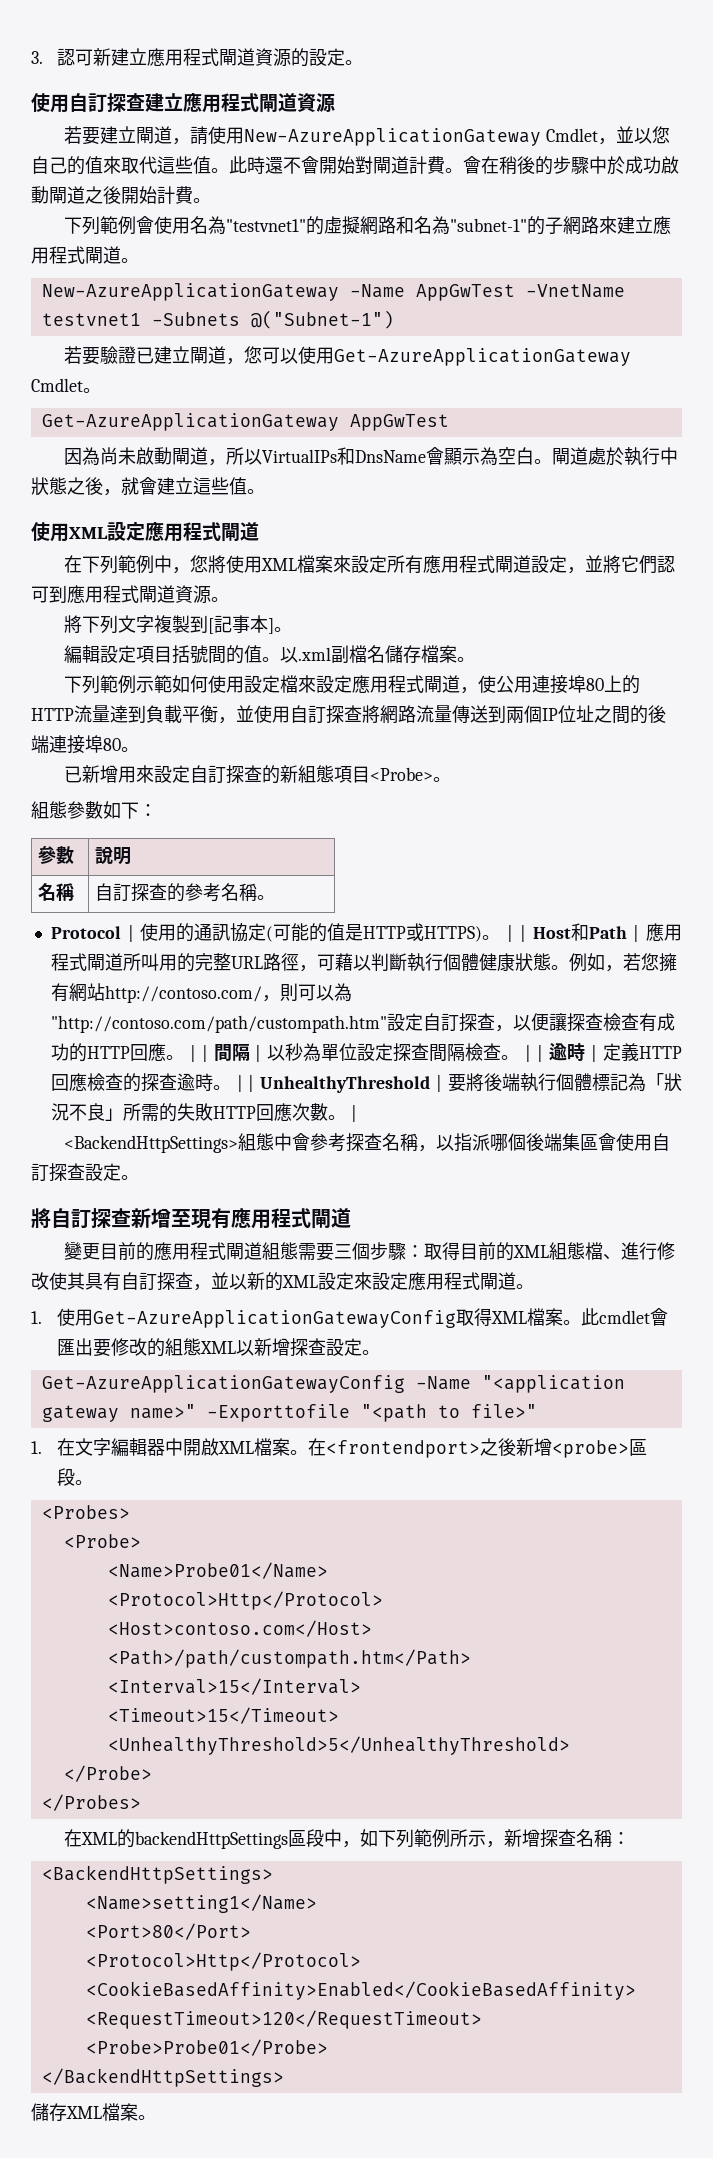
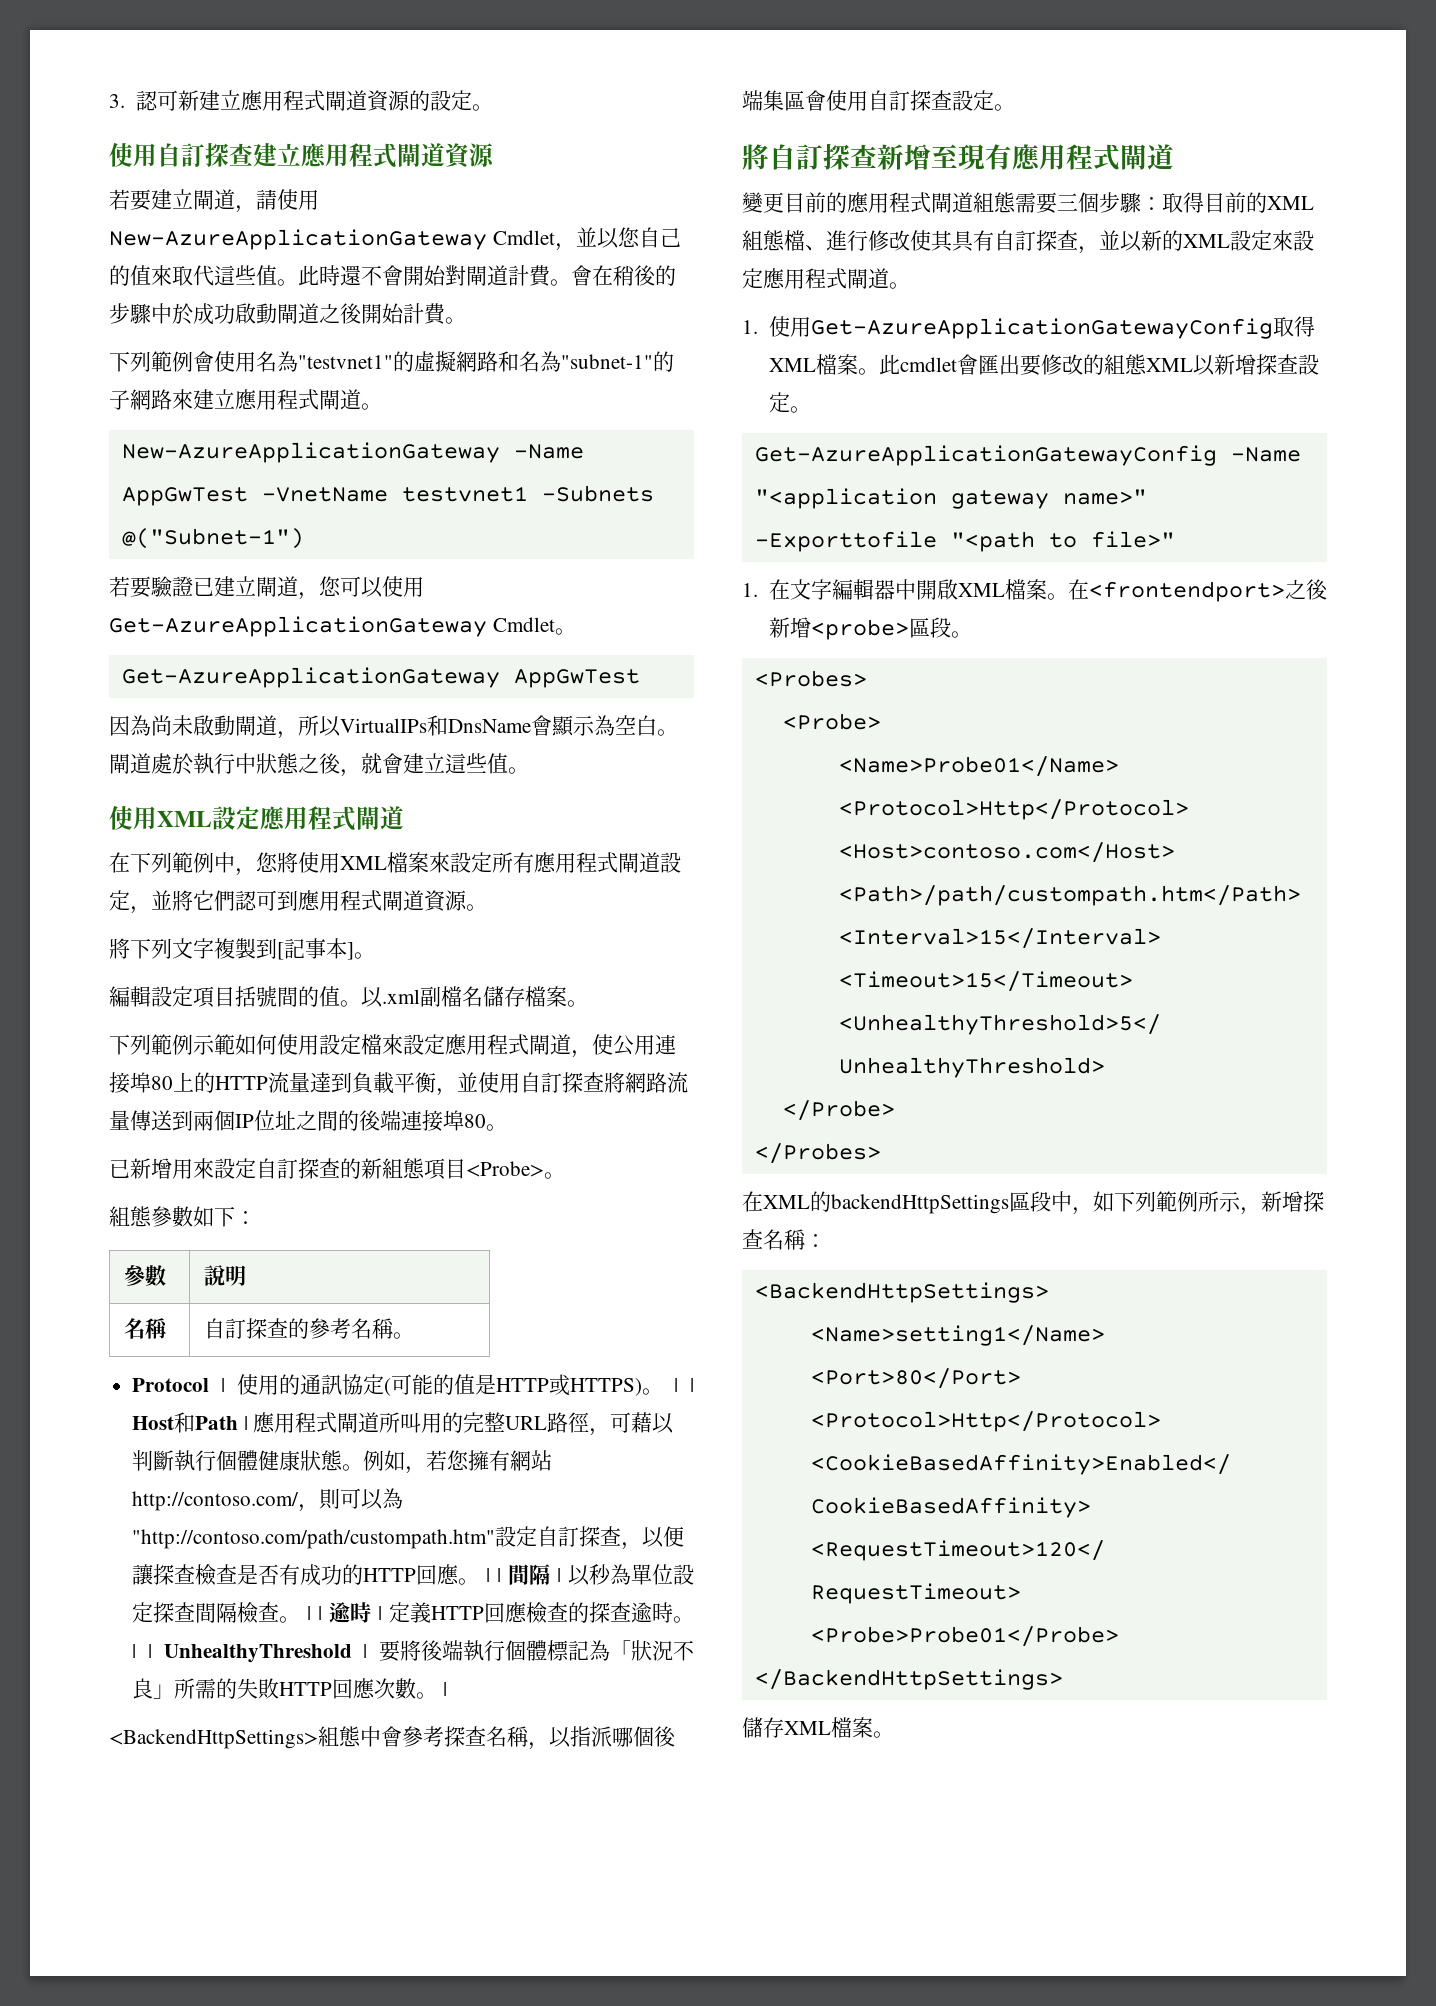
- 例如，若您擁有網站http://contoso.com/，則可以為"http://contoso.com/path/custompath.htm"設定自訂探查，以便讓探查檢查有成功的HTTP回應。
+ 例如，若您擁有網站http://contoso.com/，則可以為"http://contoso.com/path/custompath.htm"設定自訂探查，以便讓探查檢查是否有成功的HTTP回應。

